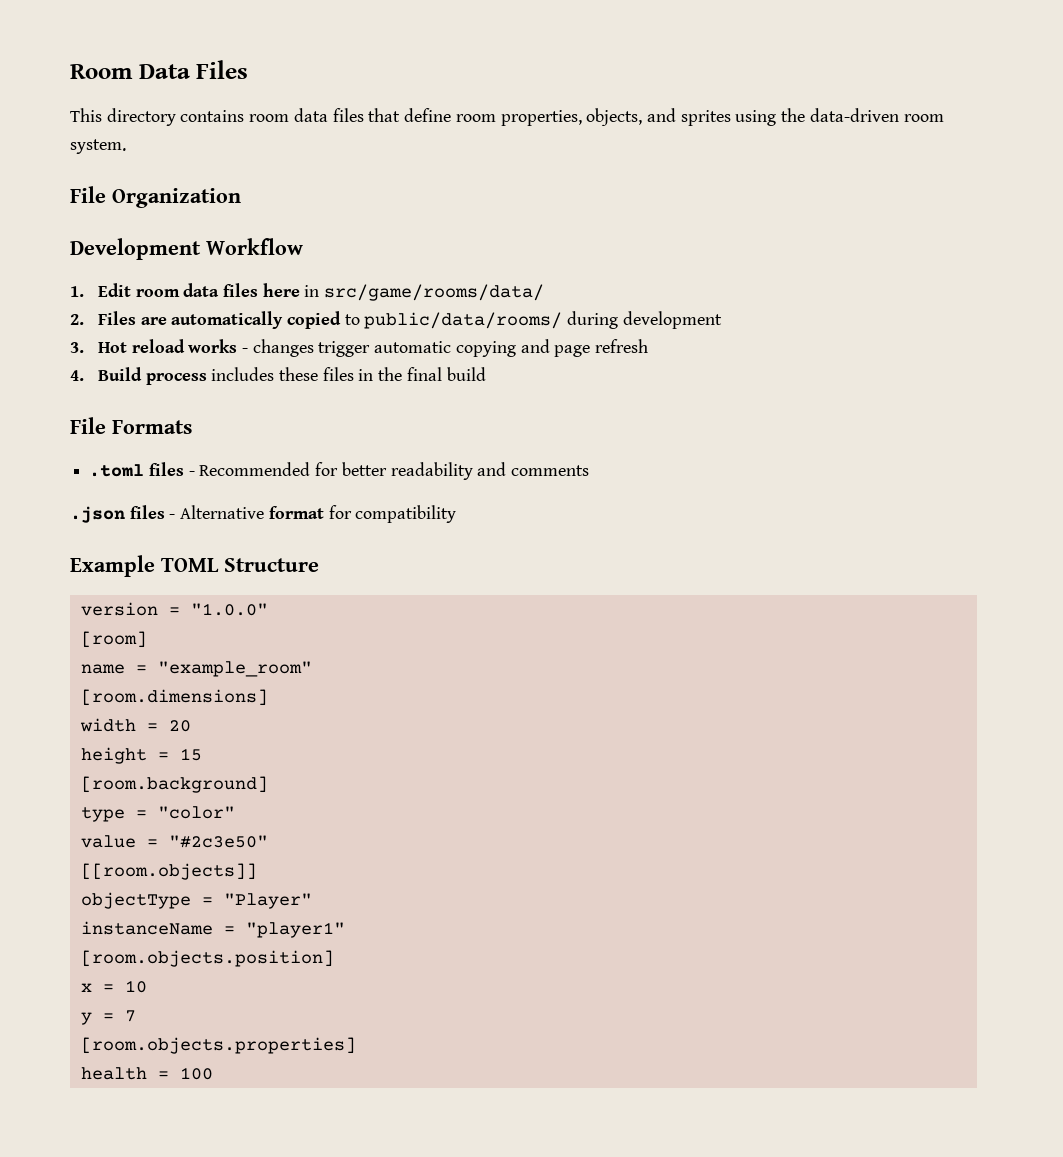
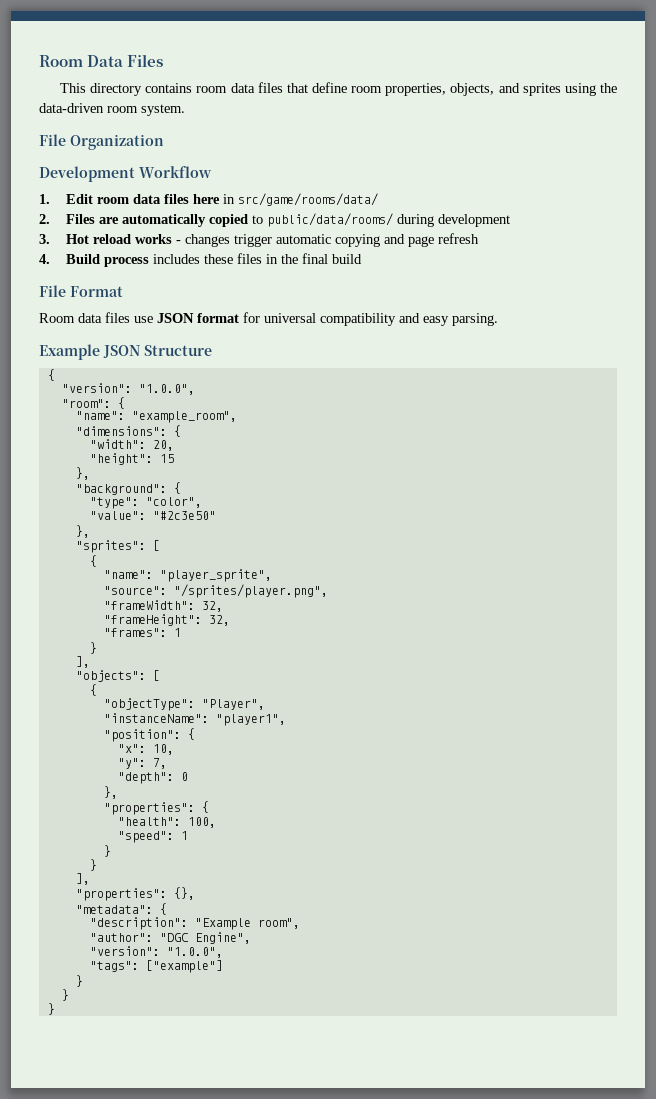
- File Formats
- .toml files - Recommended for better readability and comments
- .json files - Alternative format for compatibility
+ File Format
+ Room data files use JSON format for universal compatibility and easy parsing.
- Example TOML Structure
- version = "1.0.0"
- [room]
- name = "example_room"
- [room.dimensions]
- width = 20
- height = 15
- [room.background]
- type = "color"
- value = "#2c3e50"
- [[room.objects]]
- objectType = "Player"
- instanceName = "player1"
- [room.objects.position]
- x = 10
- y = 7
- [room.objects.properties]
- health = 100
+ Example JSON Structure
+ {
+ "version": "1.0.0",
+ "room": {
+ "name": "example_room",
+ "dimensions": {
+ "width": 20,
+ "height": 15
+ },
+ "background": {
+ "type": "color",
+ "value": "#2c3e50"
+ },
+ "sprites": [
+ {
+ "name": "player_sprite",
+ "source": "/sprites/player.png",
+ "frameWidth": 32,
+ "frameHeight": 32,
+ "frames": 1
+ }
+ ],
+ "objects": [
+ {
+ "objectType": "Player",
+ "instanceName": "player1",
+ "position": {
+ "x": 10,
+ "y": 7,
+ "depth": 0
+ },
+ "properties": {
+ "health": 100,
+ "speed": 1
+ }
+ }
+ ],
+ "properties": {},
+ "metadata": {
+ "description": "Example room",
+ "author": "DGC Engine",
+ "version": "1.0.0",
+ "tags": ["example"]
+ }
+ }
+ }

